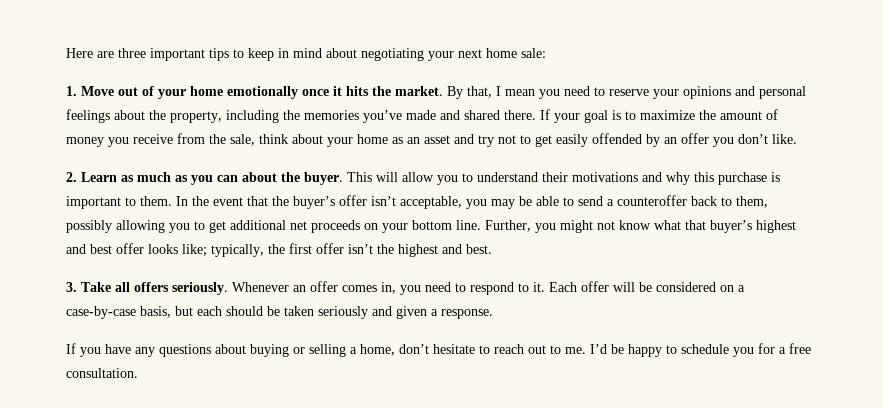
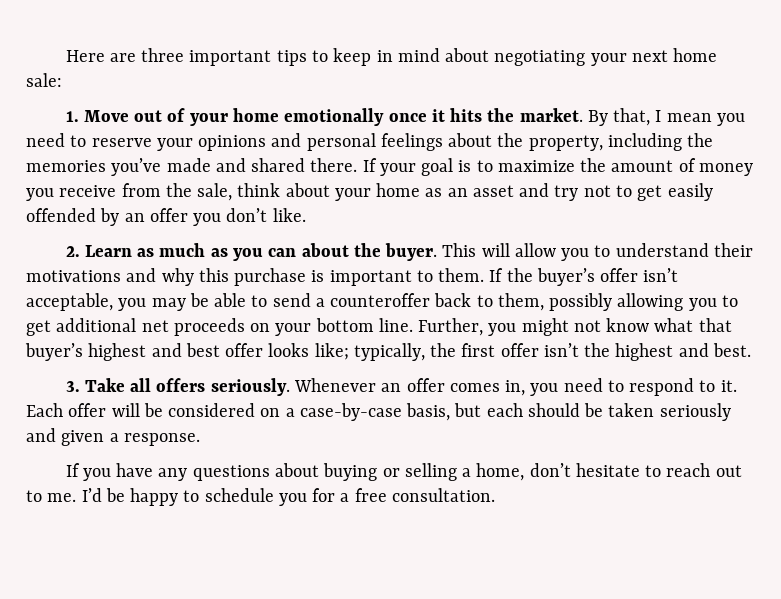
- In the event that the buyer’s offer isn’t acceptable, you may be able to send a counteroffer back to them, possibly allowing you to get additional net proceeds on your bottom line.
+ If the buyer’s offer isn’t acceptable, you may be able to send a counteroffer back to them, possibly allowing you to get additional net proceeds on your bottom line.

